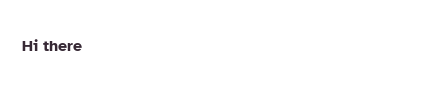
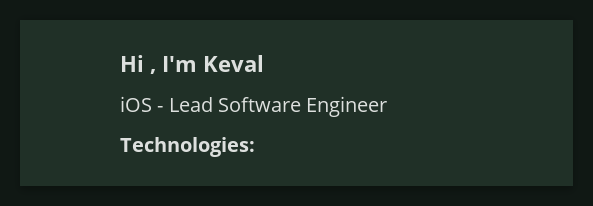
- Hi there
+ Hi , I'm Keval
+ iOS - Lead Software Engineer
+ Technologies:

